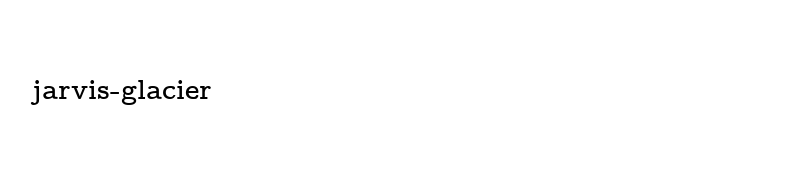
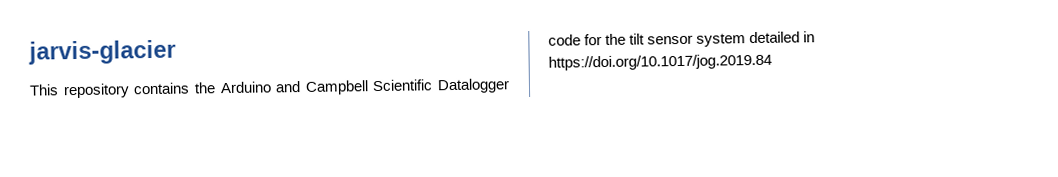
+ This repository contains the Arduino and Campbell Scientific Datalogger code for the tilt sensor system detailed in https://doi.org/10.1017/jog.2019.84

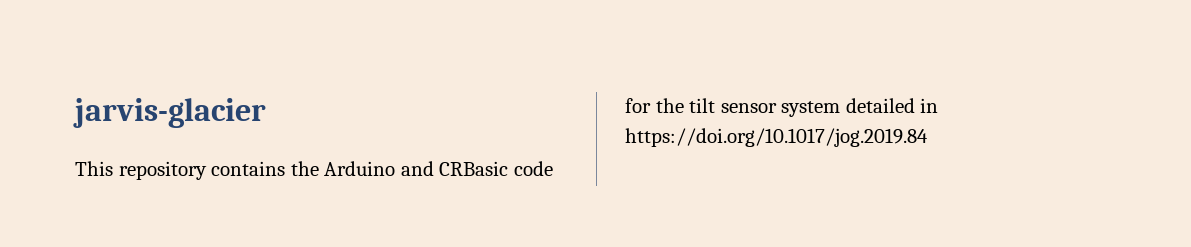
- This repository contains the Arduino and Campbell Scientific Datalogger code for the tilt sensor system detailed in https://doi.org/10.1017/jog.2019.84
+ This repository contains the Arduino and CRBasic code for the tilt sensor system detailed in https://doi.org/10.1017/jog.2019.84

